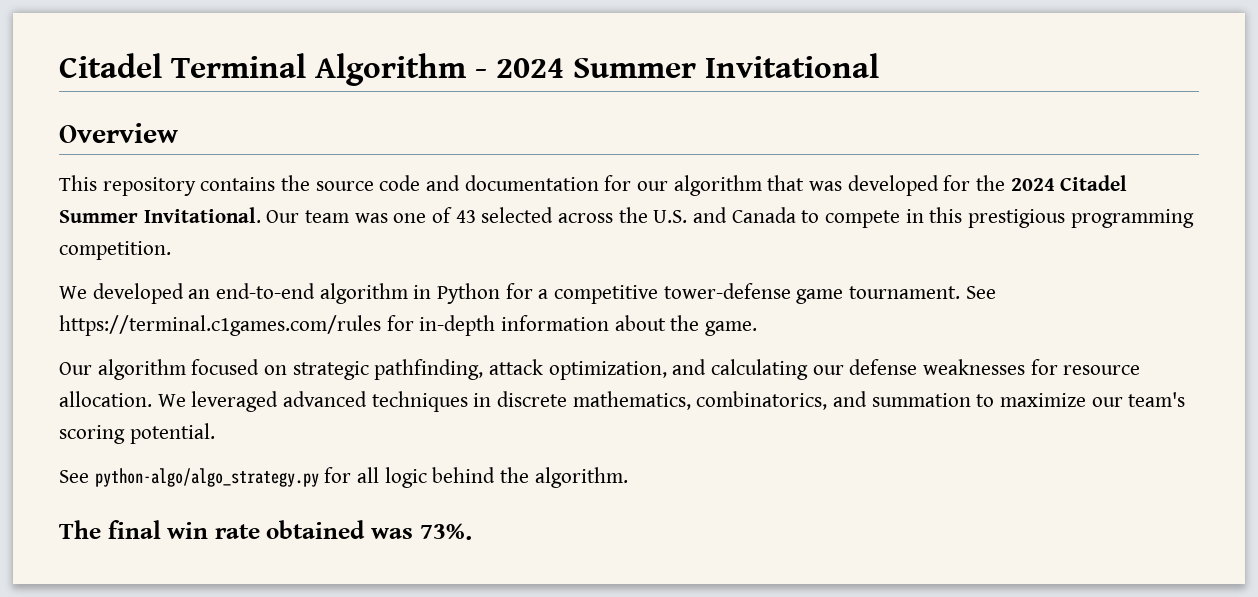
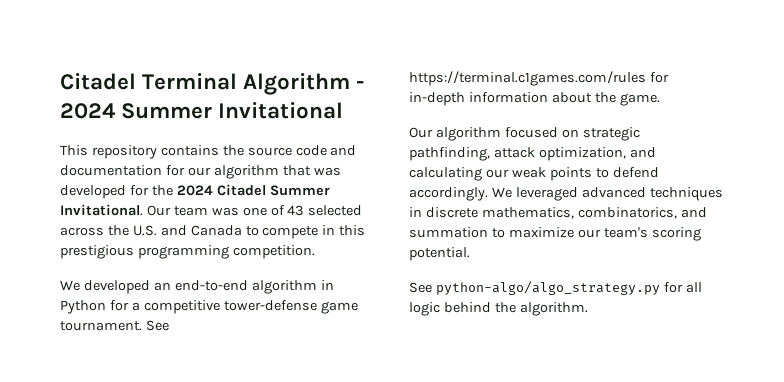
- Overview
- Our algorithm focused on strategic pathfinding, attack optimization, and calculating our defense weaknesses for resource allocation.
+ Our algorithm focused on strategic pathfinding, attack optimization, and calculating our weak points to defend accordingly.
- The final win rate obtained was 73%.

